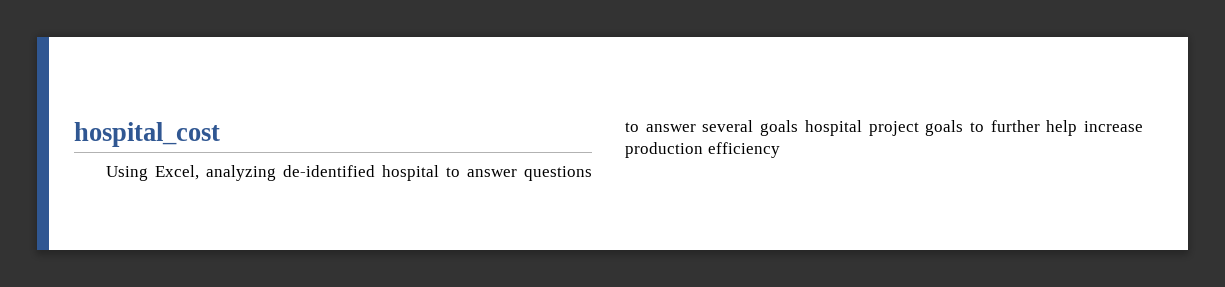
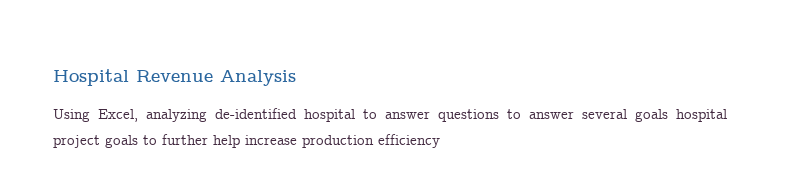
- hospital_cost
+ Hospital Revenue Analysis

